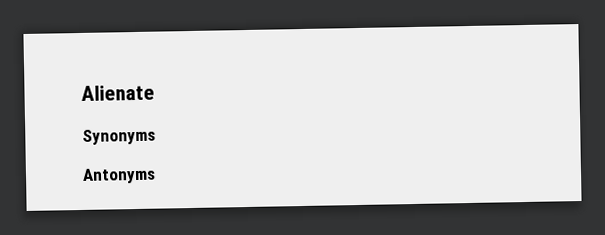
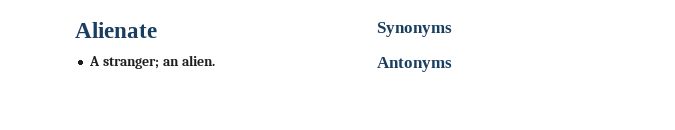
+ A stranger; an alien.

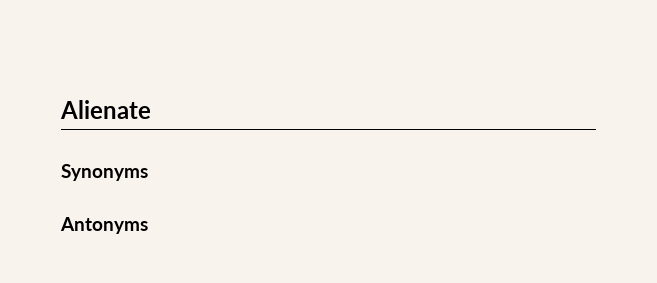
- A stranger; an alien.

